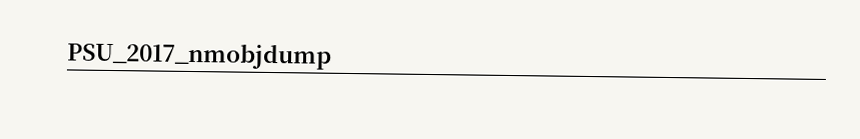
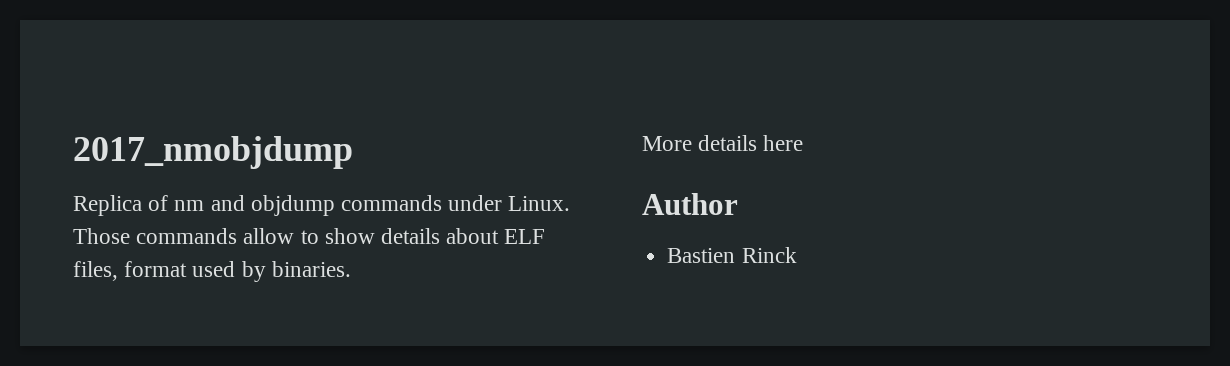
- PSU_2017_nmobjdump
+ 2017_nmobjdump
+ Replica of nm and objdump commands under Linux. Those commands allow to show details about ELF files, format used by binaries.
+ More details here
+ Author
+ Bastien Rinck

